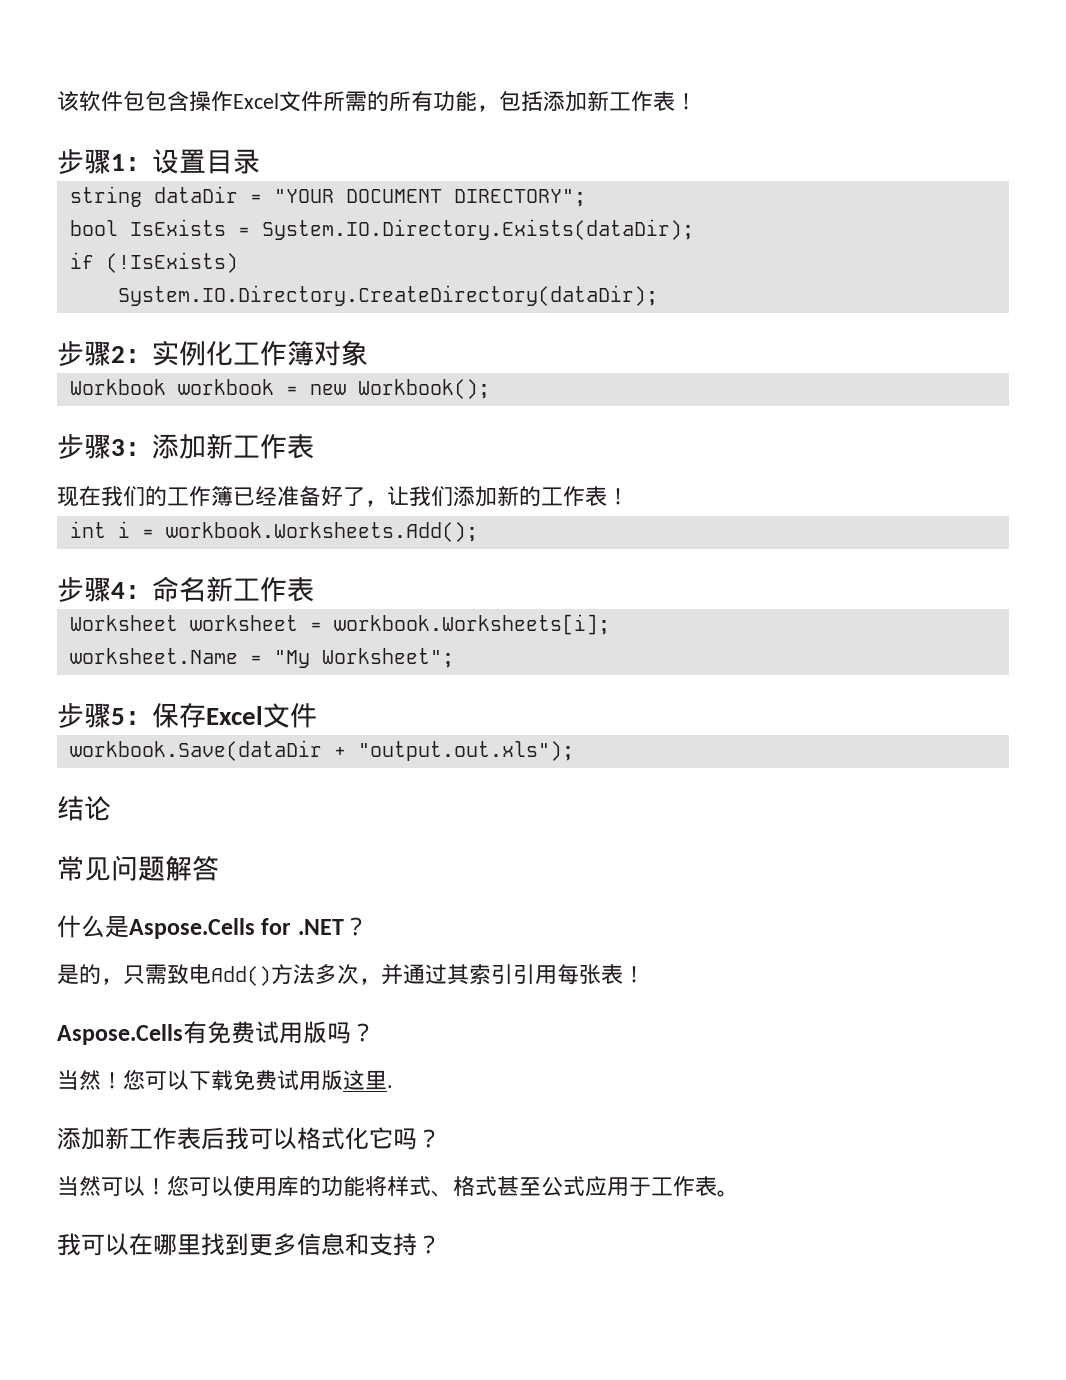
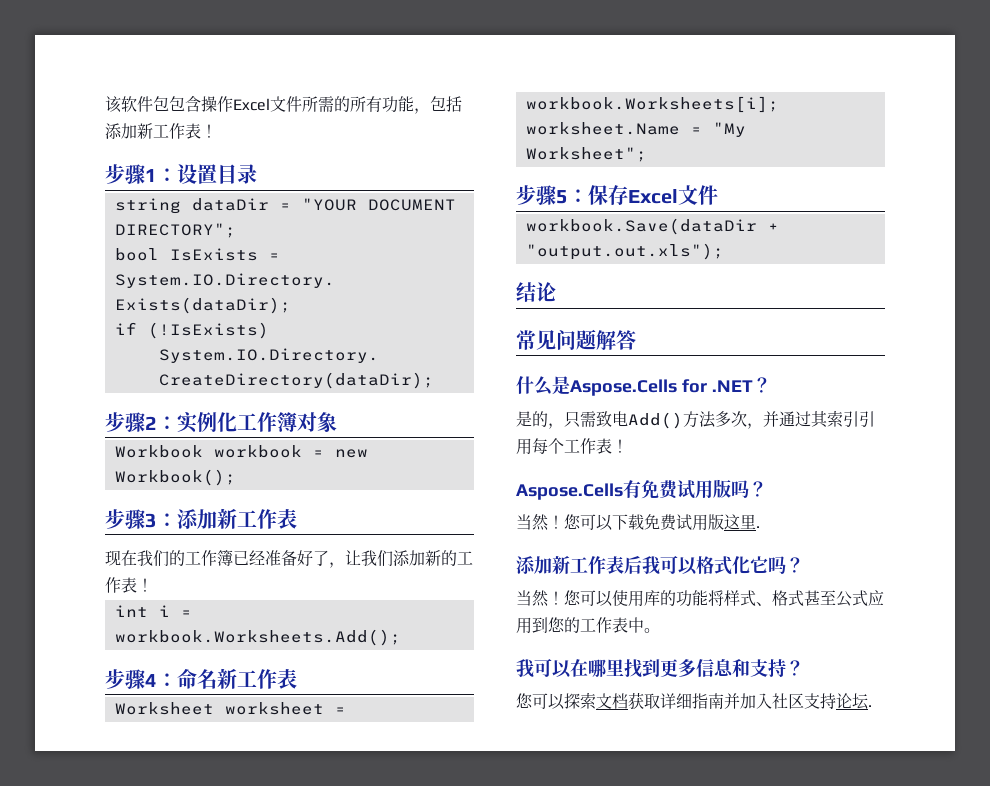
- 是的，只需致电Add()方法多次，并通过其索引引用每张表！
+ 是的，只需致电Add()方法多次，并通过其索引引用每个工作表！
  添加新工作表后我可以格式化它吗？
- 当然可以！
+ 当然！
- 您可以使用库的功能将样式、格式甚至公式应用于工作表。
+ 您可以使用库的功能将样式、格式甚至公式应用到您的工作表中。
+ 您可以探索文档获取详细指南并加入社区支持论坛.

